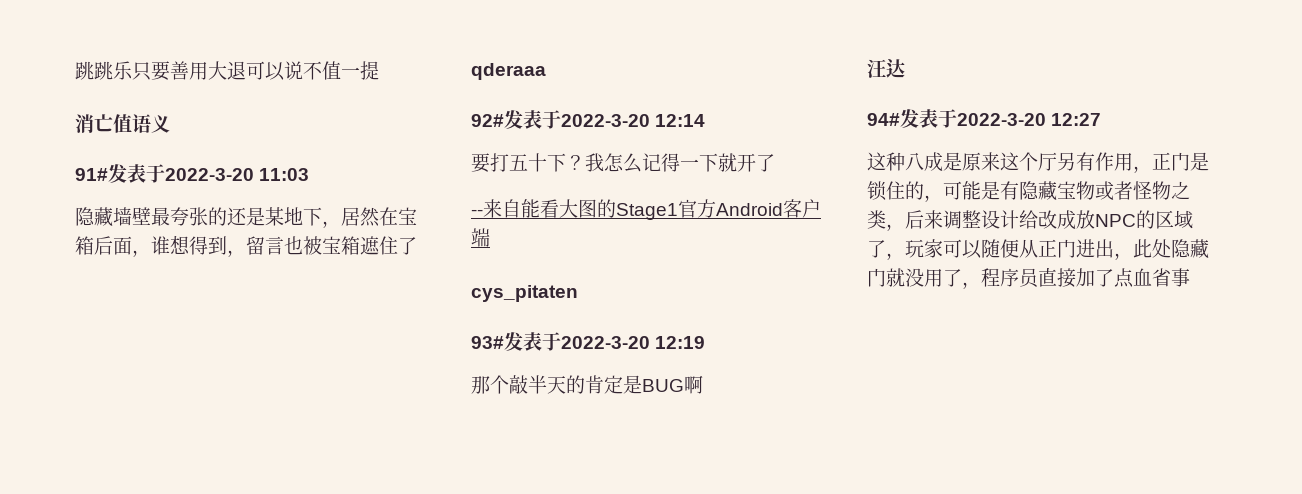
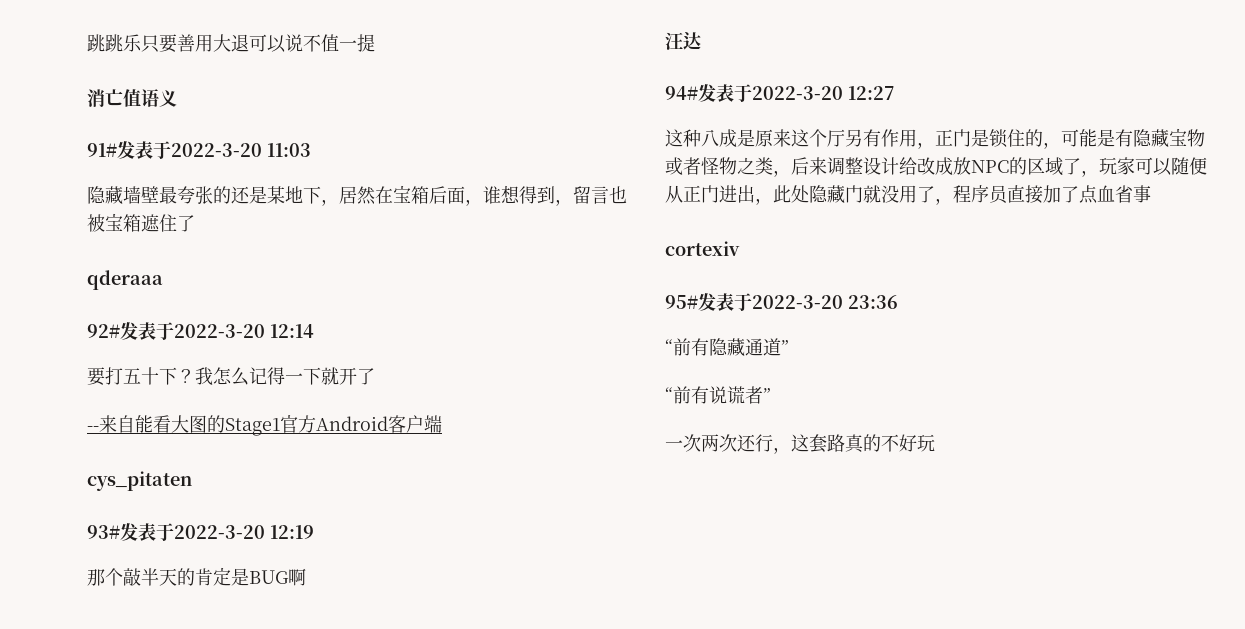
+ cortexiv
+ 95#发表于2022-3-20 23:36
+ “前有隐藏通道”
+ “前有说谎者”
+ 一次两次还行，这套路真的不好玩

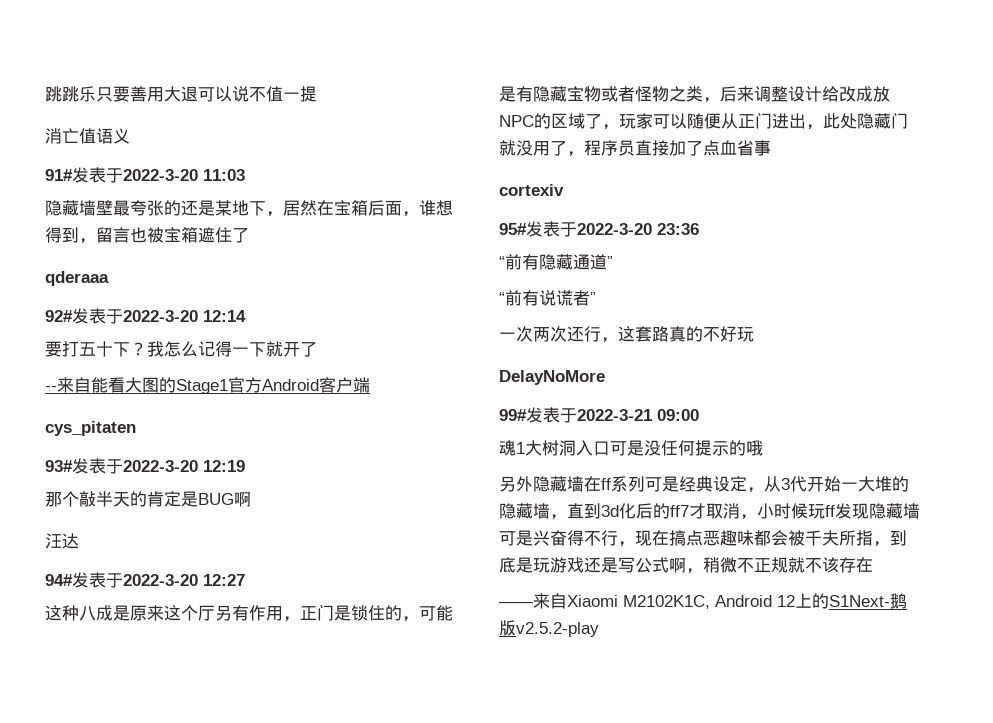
+ DelayNoMore
+ 99#发表于2022-3-21 09:00
+ 魂1大树洞入口可是没任何提示的哦
+ 另外隐藏墙在ff系列可是经典设定，从3代开始一大堆的隐藏墙，直到3d化后的ff7才取消，小时候玩ff发现隐藏墙可是兴奋得不行，现在搞点恶趣味都会被千夫所指，到底是玩游戏还是写公式啊，稍微不正规就不该存在
+ ——来自Xiaomi M2102K1C, Android 12上的S1Next-鹅版v2.5.2-play

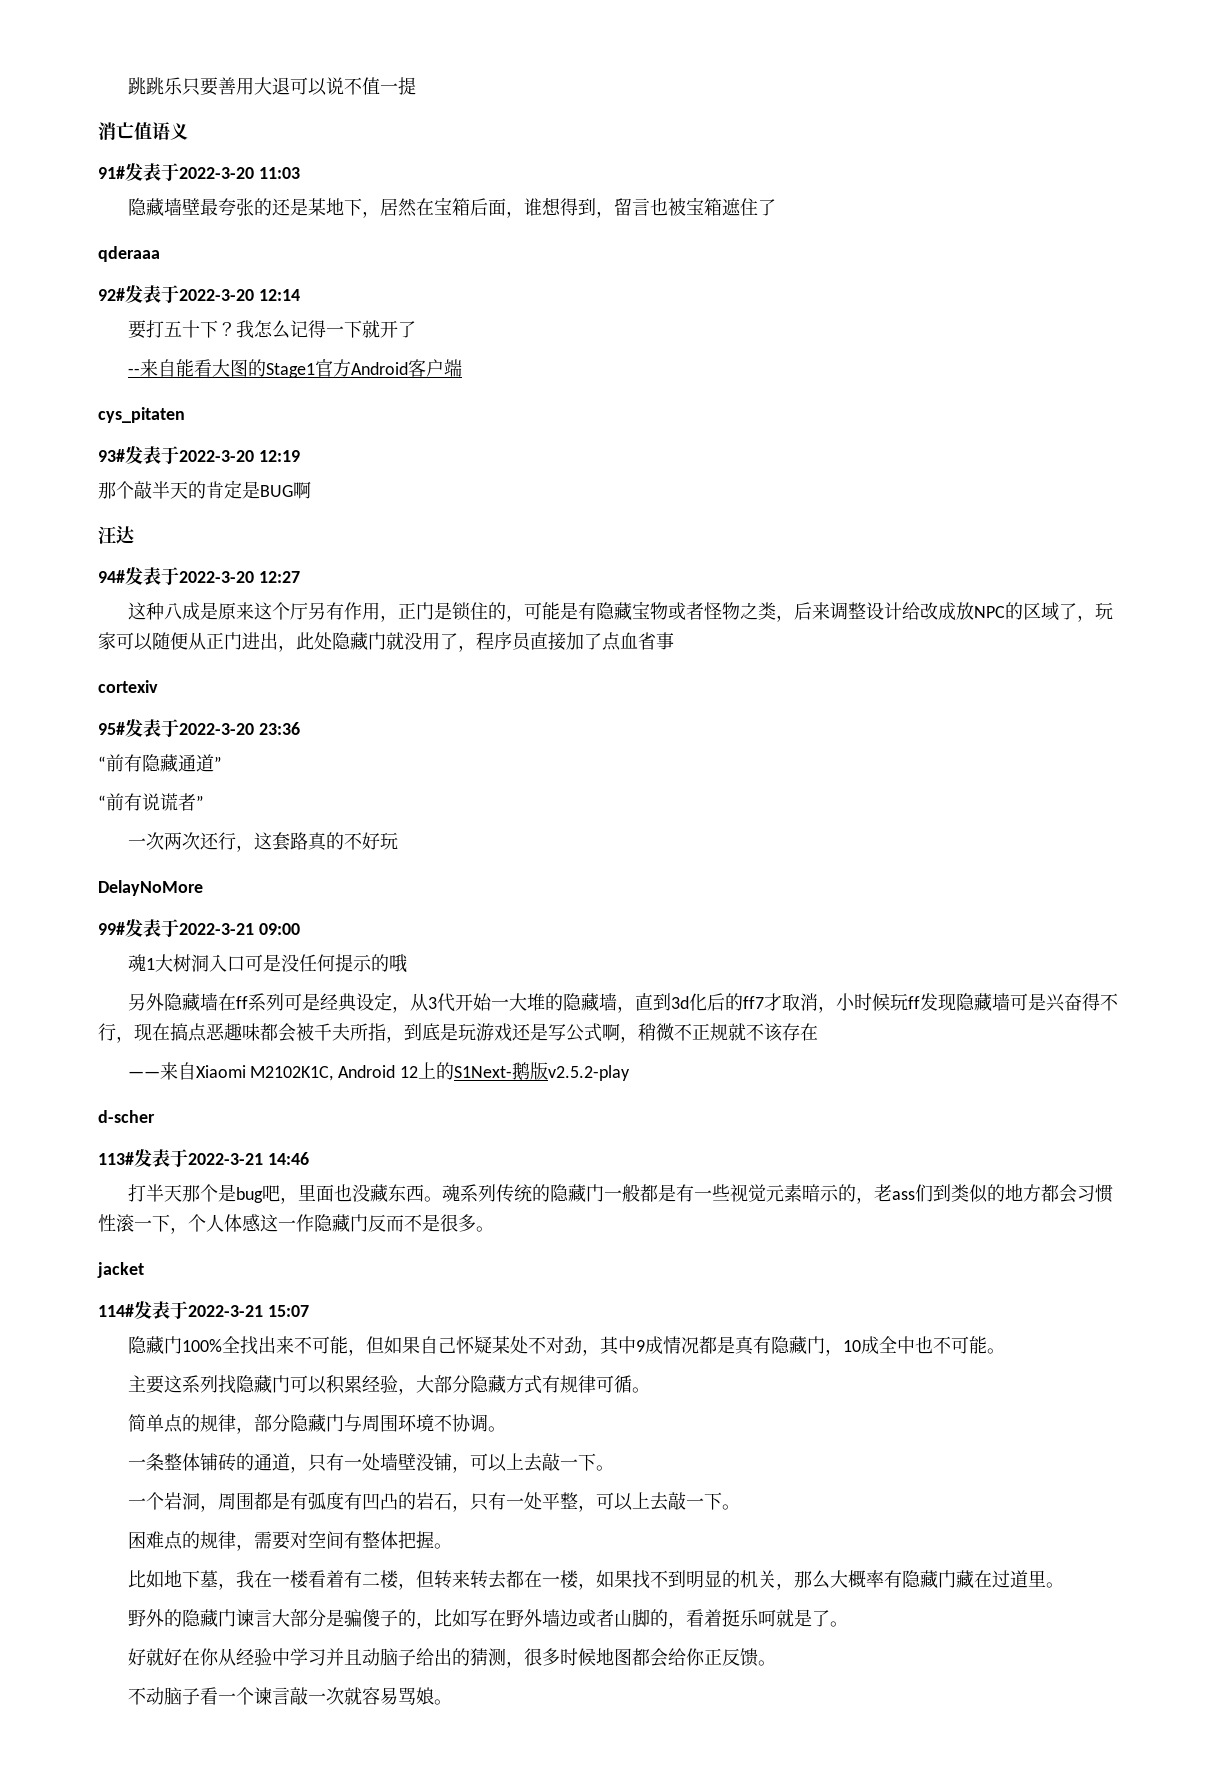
+ d-scher
+ 113#发表于2022-3-21 14:46
+ 打半天那个是bug吧，里面也没藏东西。魂系列传统的隐藏门一般都是有一些视觉元素暗示的，老ass们到类似的地方都会习惯性滚一下，个人体感这一作隐藏门反而不是很多。
+ jacket
+ 114#发表于2022-3-21 15:07
+ 隐藏门100%全找出来不可能，但如果自己怀疑某处不对劲，其中9成情况都是真有隐藏门，10成全中也不可能。
+ 主要这系列找隐藏门可以积累经验，大部分隐藏方式有规律可循。
+ 简单点的规律，部分隐藏门与周围环境不协调。
+ 一条整体铺砖的通道，只有一处墙壁没铺，可以上去敲一下。
+ 一个岩洞，周围都是有弧度有凹凸的岩石，只有一处平整，可以上去敲一下。
+ 困难点的规律，需要对空间有整体把握。
+ 比如地下墓，我在一楼看着有二楼，但转来转去都在一楼，如果找不到明显的机关，那么大概率有隐藏门藏在过道里。
+ 野外的隐藏门谏言大部分是骗傻子的，比如写在野外墙边或者山脚的，看着挺乐呵就是了。
+ 好就好在你从经验中学习并且动脑子给出的猜测，很多时候地图都会给你正反馈。
+ 不动脑子看一个谏言敲一次就容易骂娘。

